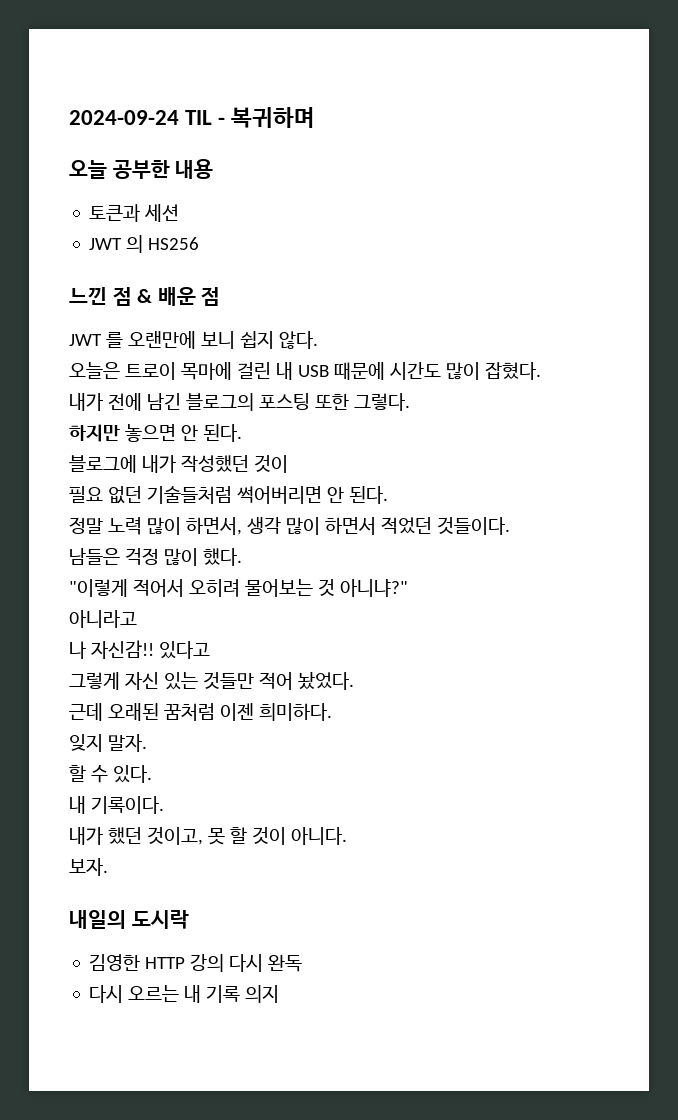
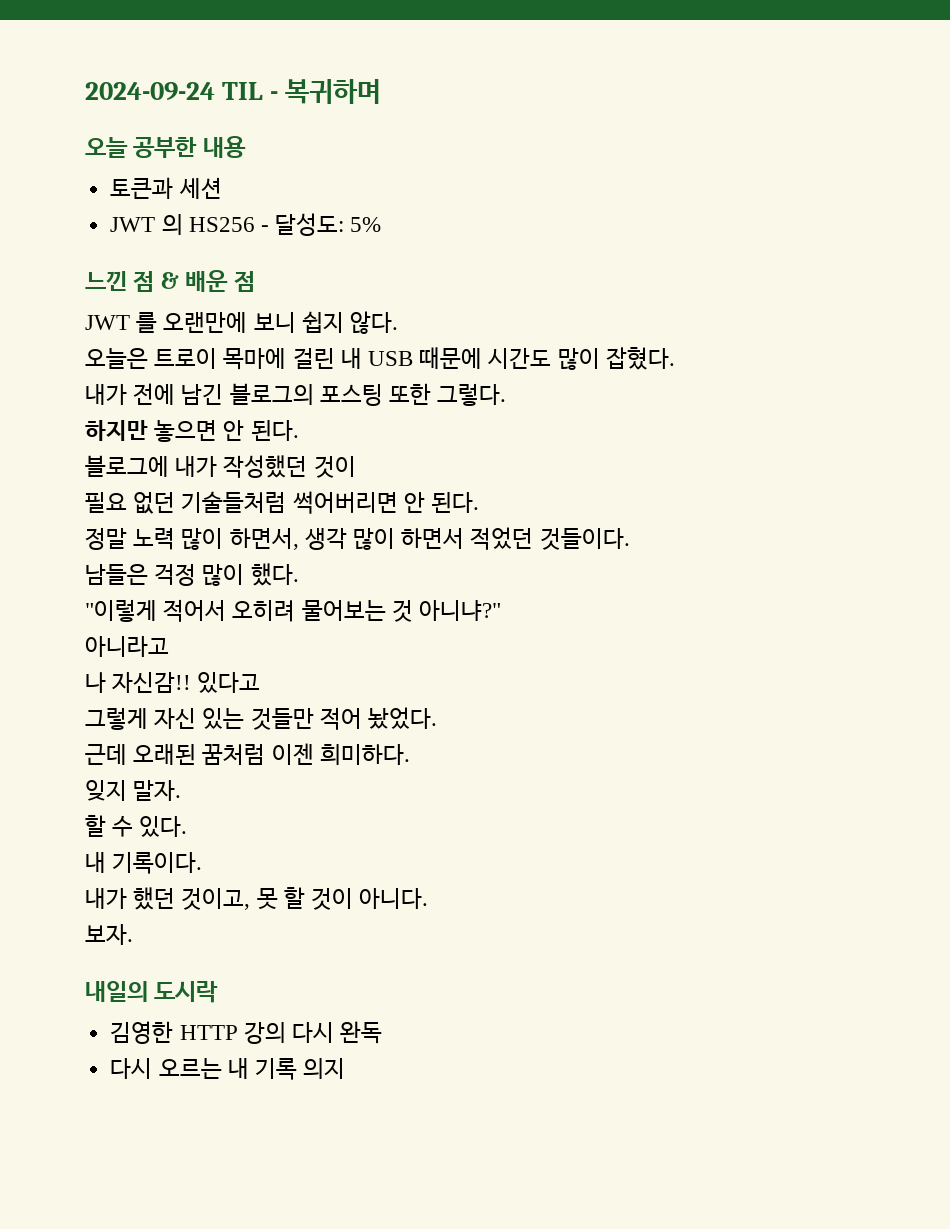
- JWT 의 HS256
+ JWT 의 HS256 - 달성도: 5%

